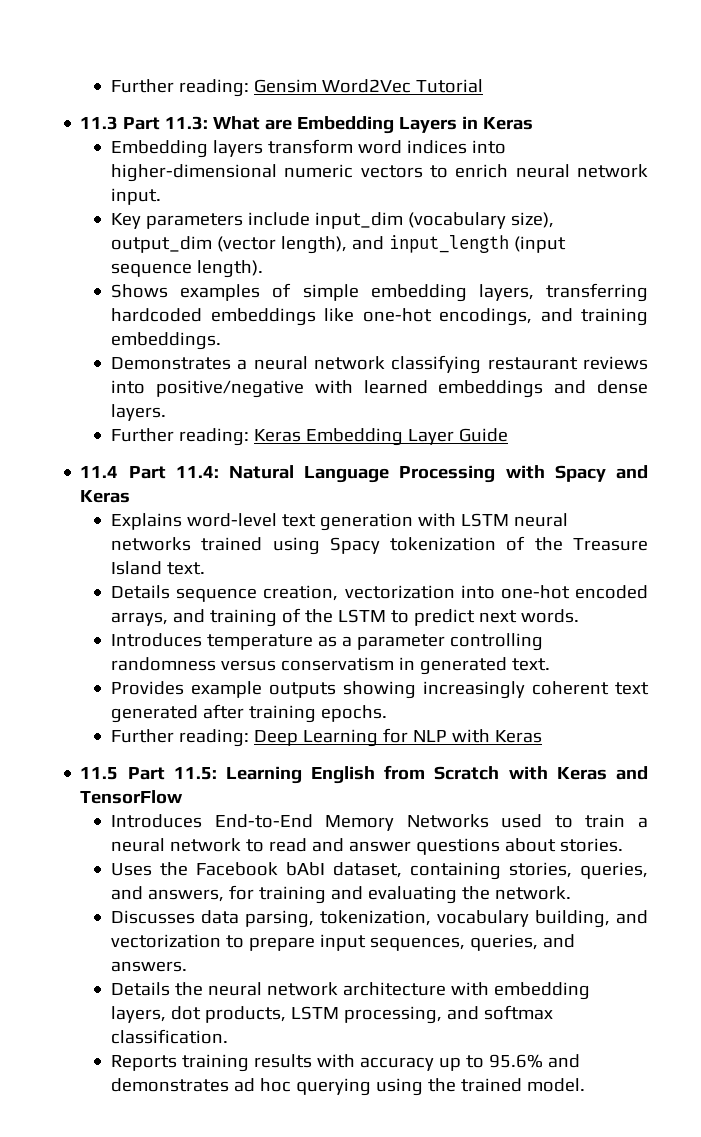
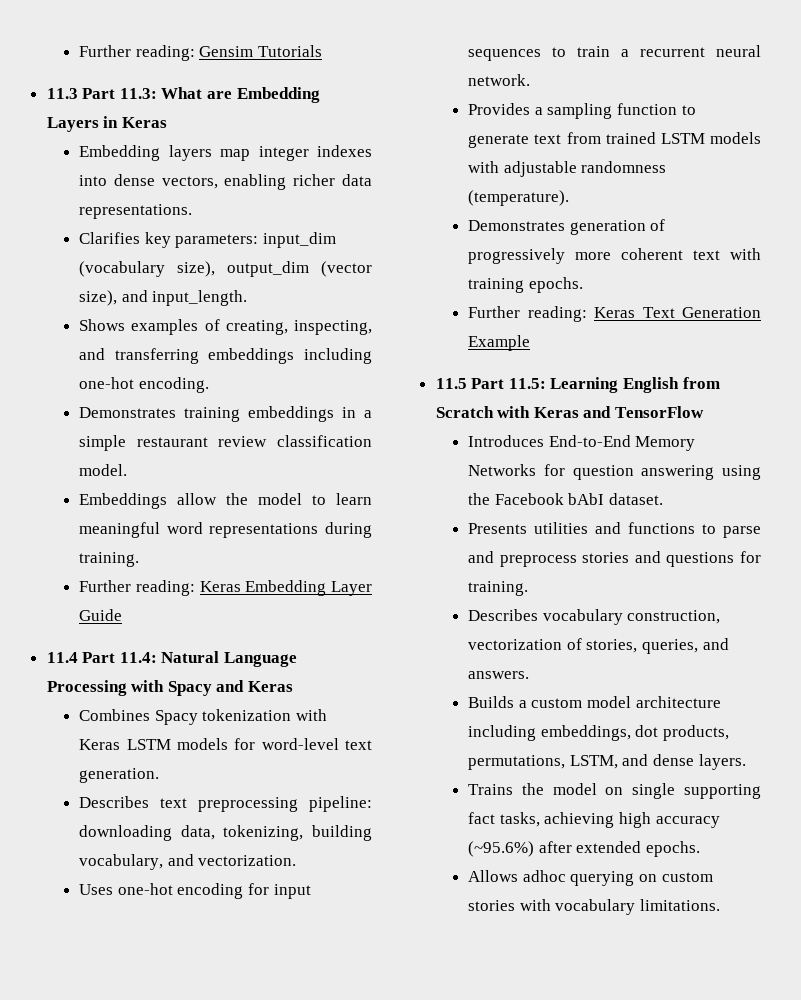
- Further reading: Gensim Word2Vec Tutorial
+ Further reading: Gensim Tutorials
- Embedding layers transform word indices into higher-dimensional numeric vectors to enrich neural network input.
- Key parameters include input_dim (vocabulary size), output_dim (vector length), and input_length (input sequence length).
- Shows examples of simple embedding layers, transferring hardcoded embeddings like one-hot encodings, and training embeddings.
- Demonstrates a neural network classifying restaurant reviews into positive/negative with learned embeddings and dense layers.
+ Embedding layers map integer indexes into dense vectors, enabling richer data representations.
+ Clarifies key parameters: input_dim (vocabulary size), output_dim (vector size), and input_length.
+ Shows examples of creating, inspecting, and transferring embeddings including one-hot encoding.
+ Demonstrates training embeddings in a simple restaurant review classification model.
+ Embeddings allow the model to learn meaningful word representations during training.
- Explains word-level text generation with LSTM neural networks trained using Spacy tokenization of the Treasure Island text.
- Details sequence creation, vectorization into one-hot encoded arrays, and training of the LSTM to predict next words.
- Introduces temperature as a parameter controlling randomness versus conservatism in generated text.
- Provides example outputs showing increasingly coherent text generated after training epochs.
- Further reading: Deep Learning for NLP with Keras
+ Combines Spacy tokenization with Keras LSTM models for word-level text generation.
+ Describes text preprocessing pipeline: downloading data, tokenizing, building vocabulary, and vectorization.
+ Uses one-hot encoding for input sequences to train a recurrent neural network.
+ Provides a sampling function to generate text from trained LSTM models with adjustable randomness (temperature).
+ Demonstrates generation of progressively more coherent text with training epochs.
+ Further reading: Keras Text Generation Example
- Introduces End-to-End Memory Networks used to train a neural network to read and answer questions about stories.
- Uses the Facebook bAbI dataset, containing stories, queries, and answers, for training and evaluating the network.
- Discusses data parsing, tokenization, vocabulary building, and vectorization to prepare input sequences, queries, and answers.
- Details the neural network architecture with embedding layers, dot products, LSTM processing, and softmax classification.
- Reports training results with accuracy up to 95.6% and demonstrates ad hoc querying using the trained model.
+ Introduces End-to-End Memory Networks for question answering using the Facebook bAbI dataset.
+ Presents utilities and functions to parse and preprocess stories and questions for training.
+ Describes vocabulary construction, vectorization of stories, queries, and answers.
+ Builds a custom model architecture including embeddings, dot products, permutations, LSTM, and dense layers.
+ Trains the model on single supporting fact tasks, achieving high accuracy (~95.6%) after extended epochs.
+ Allows adhoc querying on custom stories with vocabulary limitations.

